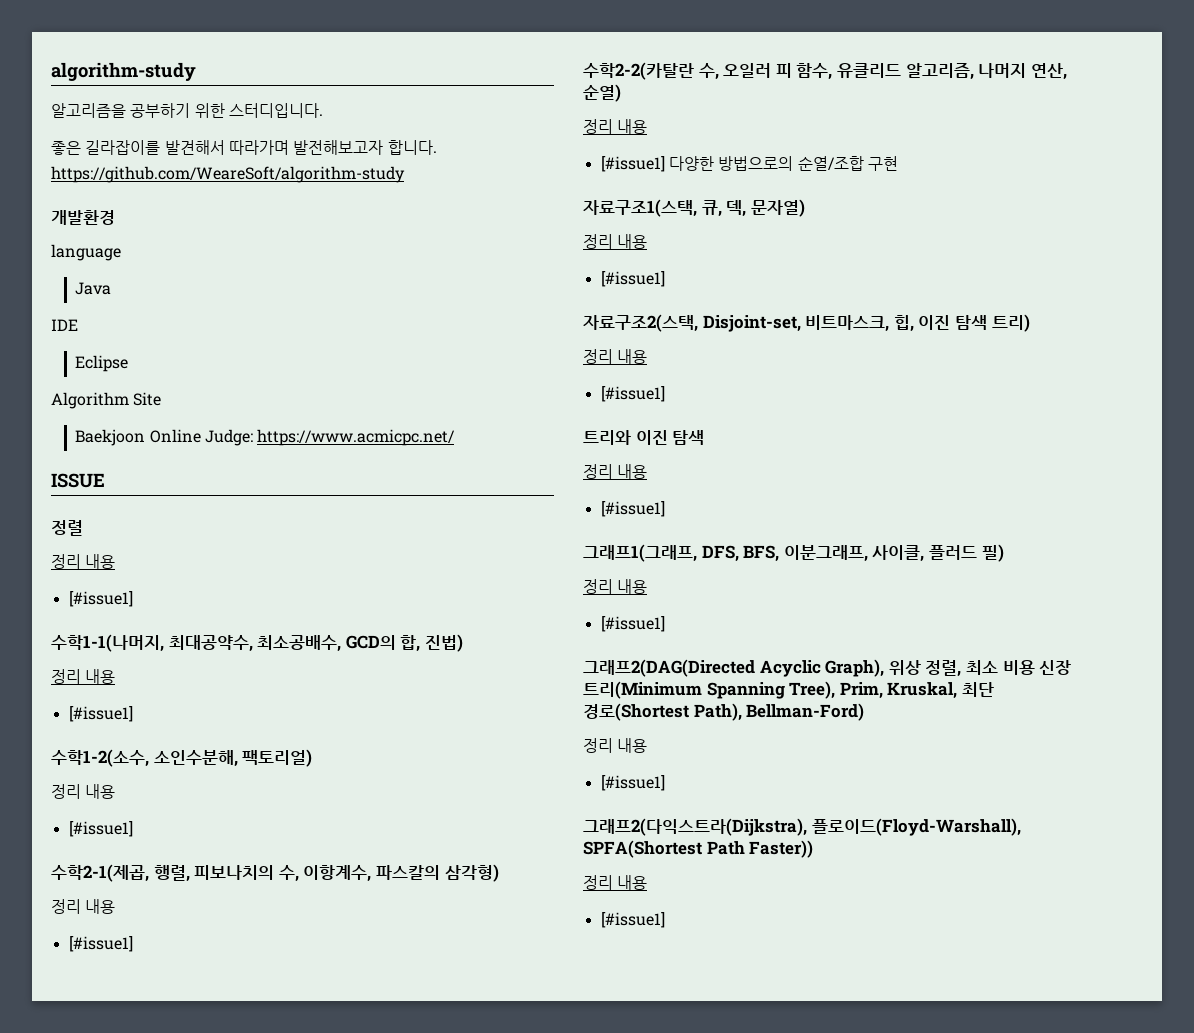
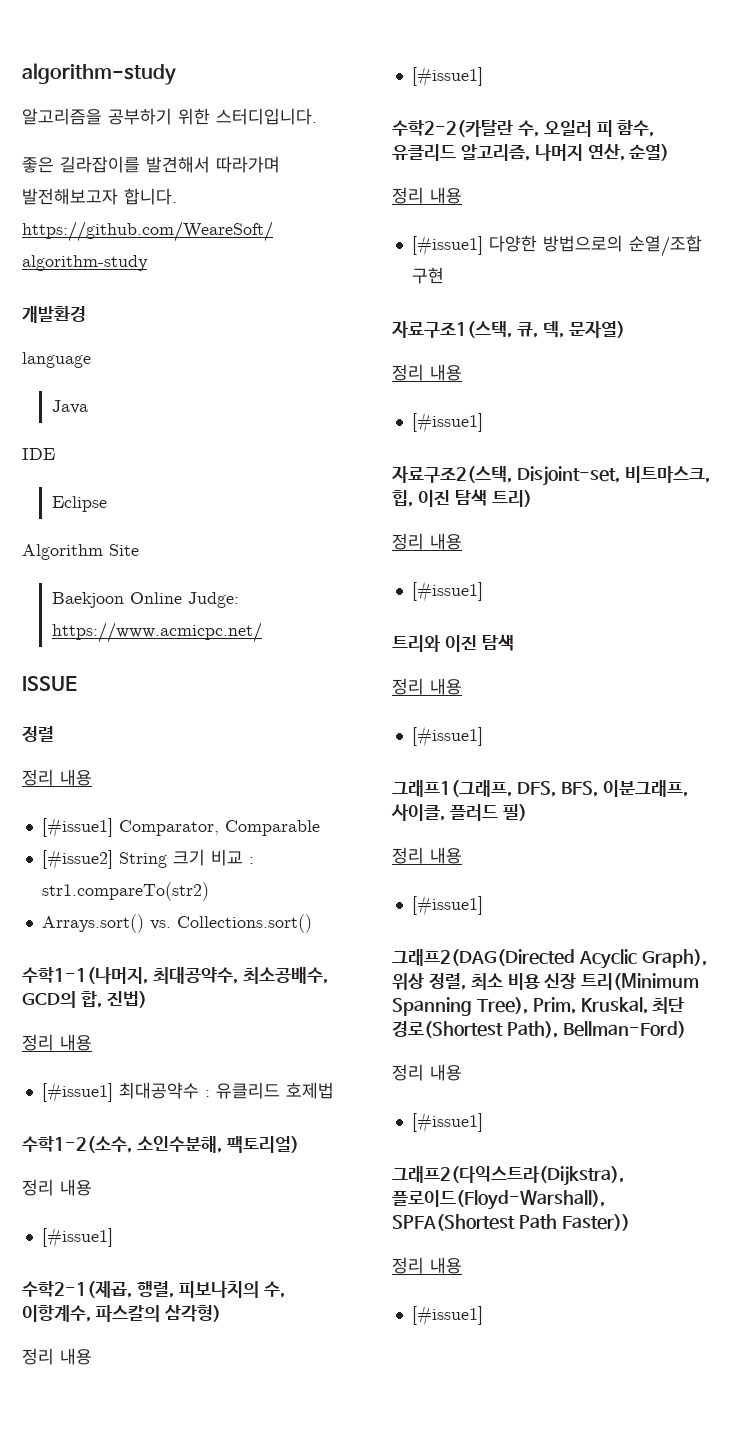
  정렬
  정리 내용
- [#issue1]
+ [#issue1] Comparator, Comparable
+ [#issue2] String 크기 비교 : str1.compareTo(str2)
+ Arrays.sort() vs. Collections.sort()
  수학1-1(나머지, 최대공약수, 최소공배수, GCD의 합, 진법)
  정리 내용
- [#issue1]
+ [#issue1] 최대공약수 : 유클리드 호제법

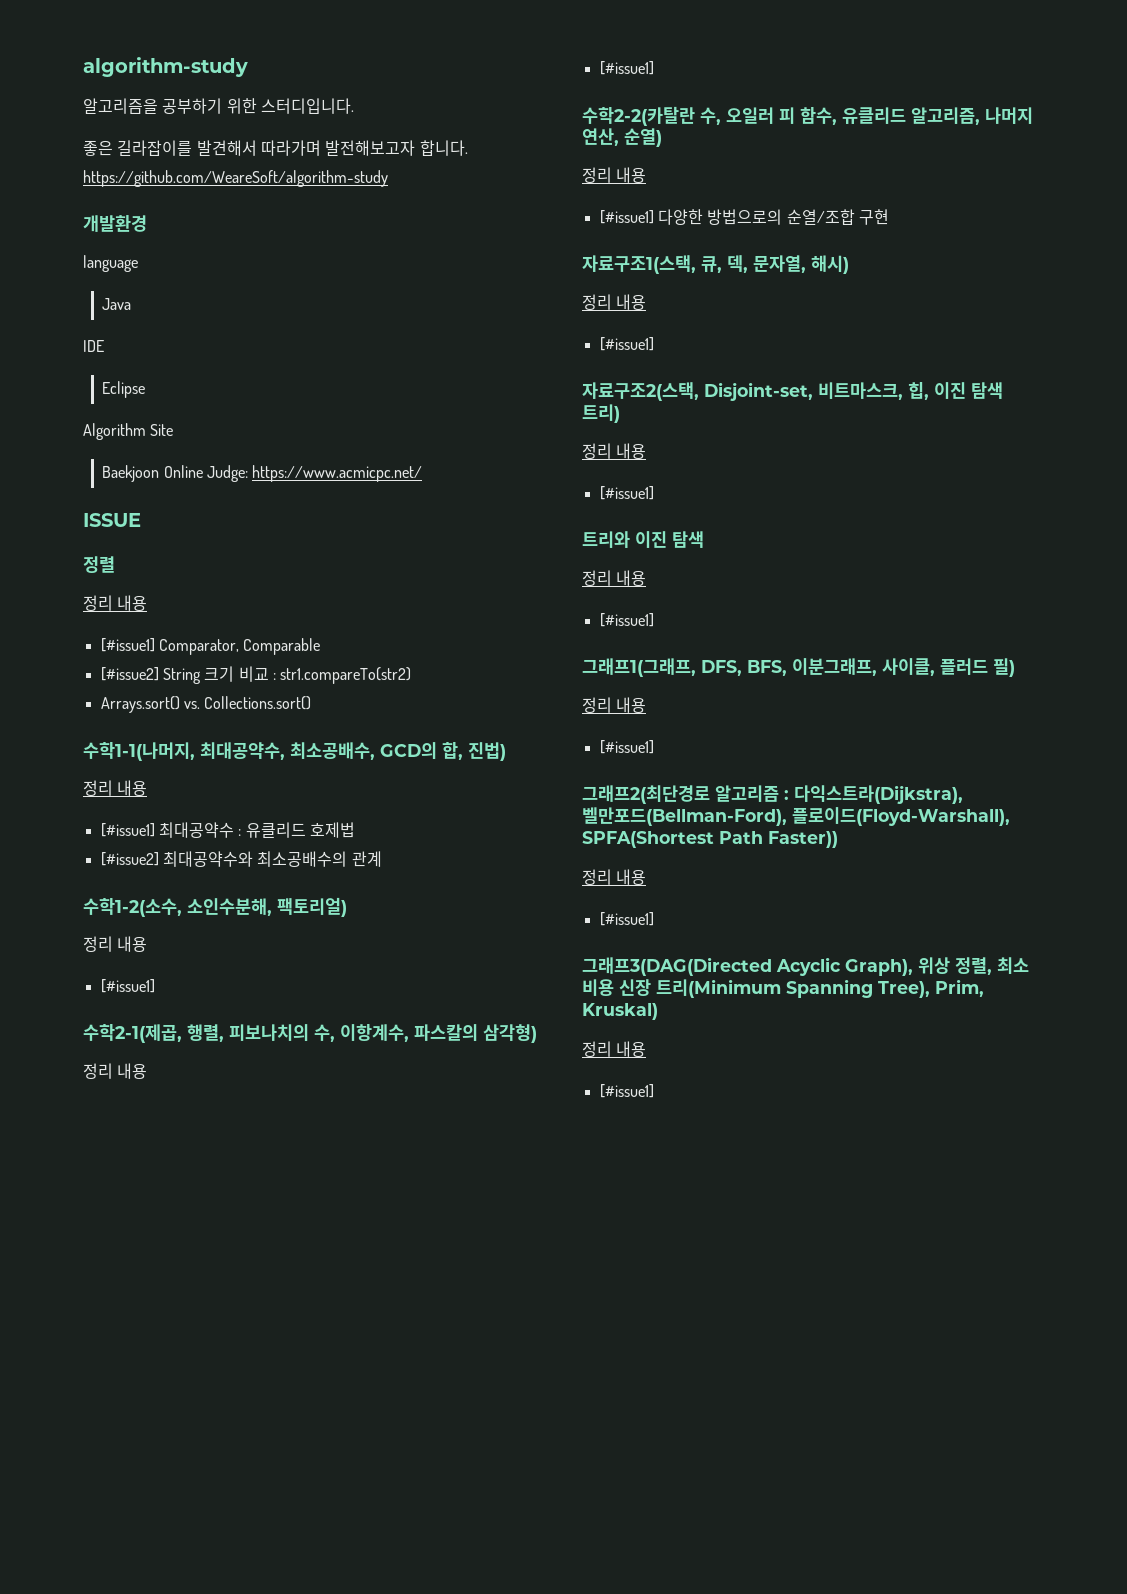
+ [#issue2] 최대공약수와 최소공배수의 관계
- 자료구조1(스택, 큐, 덱, 문자열)
+ 자료구조1(스택, 큐, 덱, 문자열, 해시)
- 그래프2(DAG(Directed Acyclic Graph), 위상 정렬, 최소 비용 신장 트리(Minimum Spanning Tree), Prim, Kruskal, 최단 경로(Shortest Path), Bellman-Ford)
+ 그래프2(최단경로 알고리즘 : 다익스트라(Dijkstra), 벨만포드(Bellman-Ford), 플로이드(Floyd-Warshall), SPFA(Shortest Path Faster))
  정리 내용
  [#issue1]
- 그래프2(다익스트라(Dijkstra), 플로이드(Floyd-Warshall), SPFA(Shortest Path Faster))
+ 그래프3(DAG(Directed Acyclic Graph), 위상 정렬, 최소 비용 신장 트리(Minimum Spanning Tree), Prim, Kruskal)

